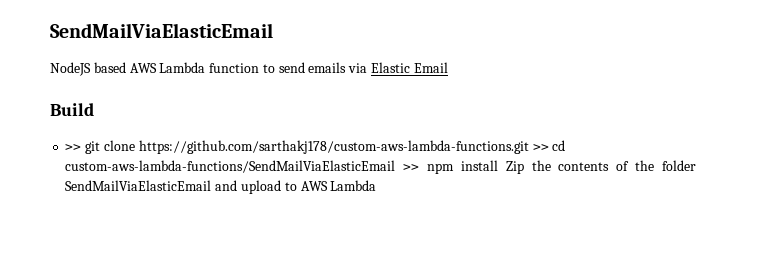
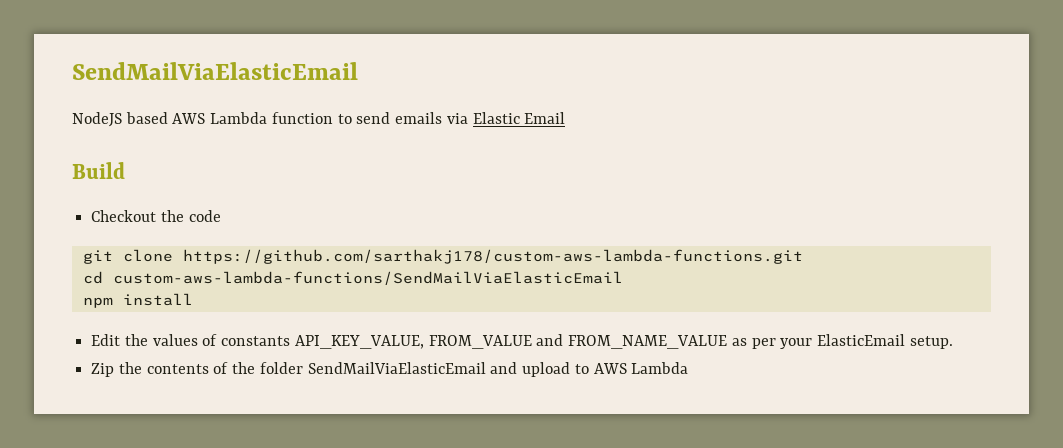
- >> git clone https://github.com/sarthakj178/custom-aws-lambda-functions.git >> cd custom-aws-lambda-functions/SendMailViaElasticEmail >> npm install Zip the contents of the folder SendMailViaElasticEmail and upload to AWS Lambda
+ Checkout the code
+ git clone https://github.com/sarthakj178/custom-aws-lambda-functions.git
+ cd custom-aws-lambda-functions/SendMailViaElasticEmail
+ npm install
+ Edit the values of constants API_KEY_VALUE, FROM_VALUE and FROM_NAME_VALUE as per your ElasticEmail setup.
+ Zip the contents of the folder SendMailViaElasticEmail and upload to AWS Lambda

